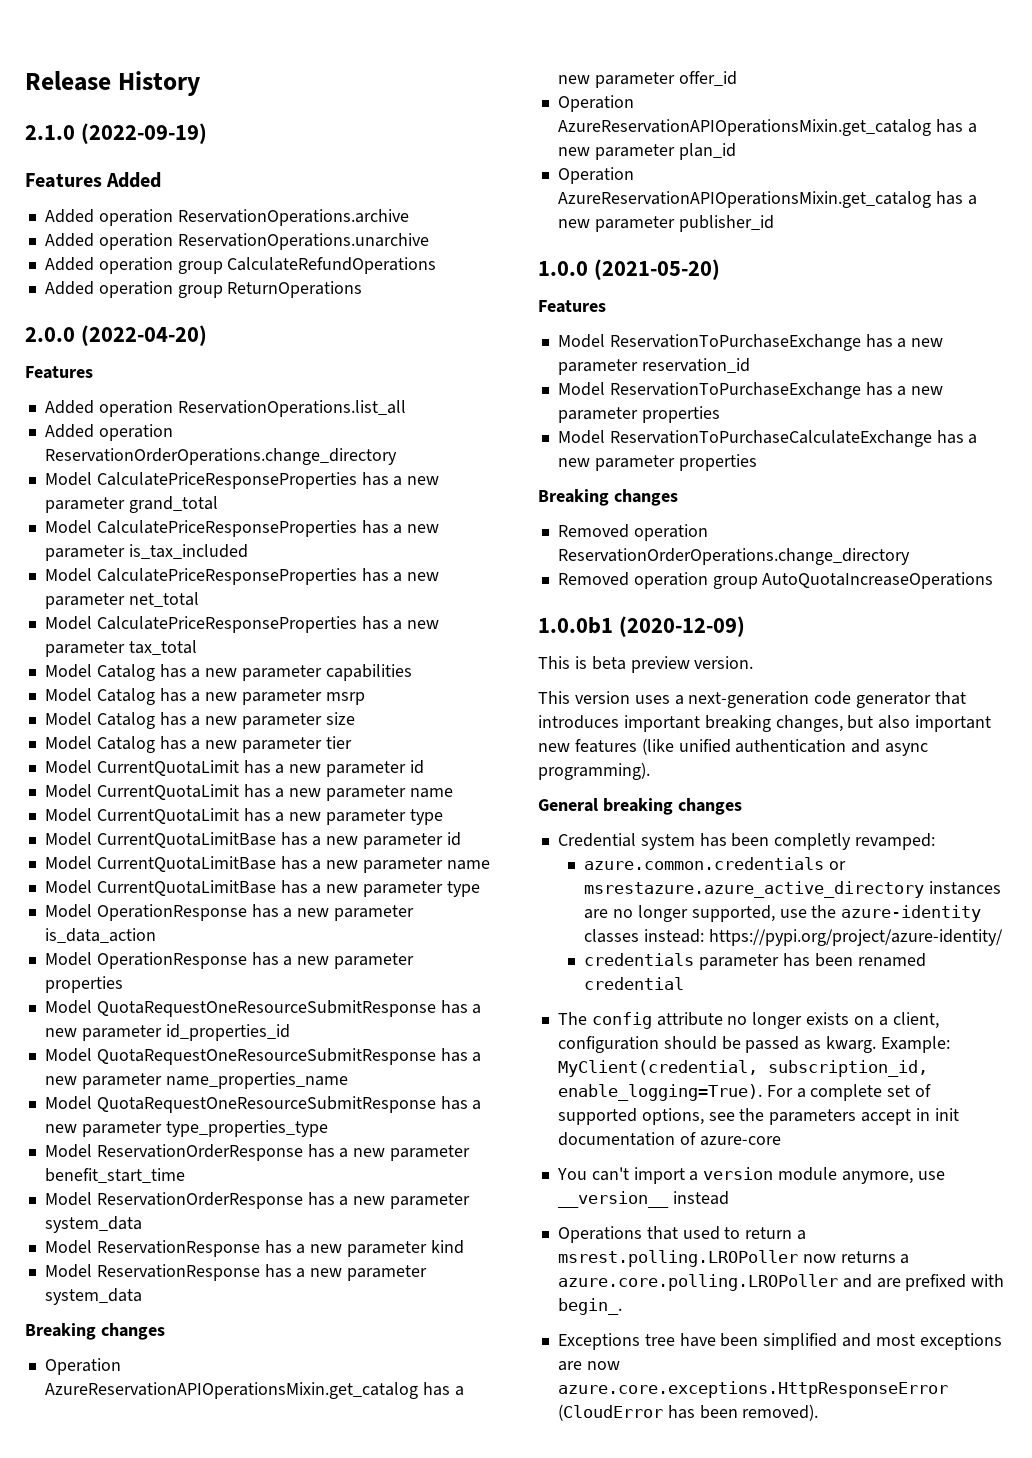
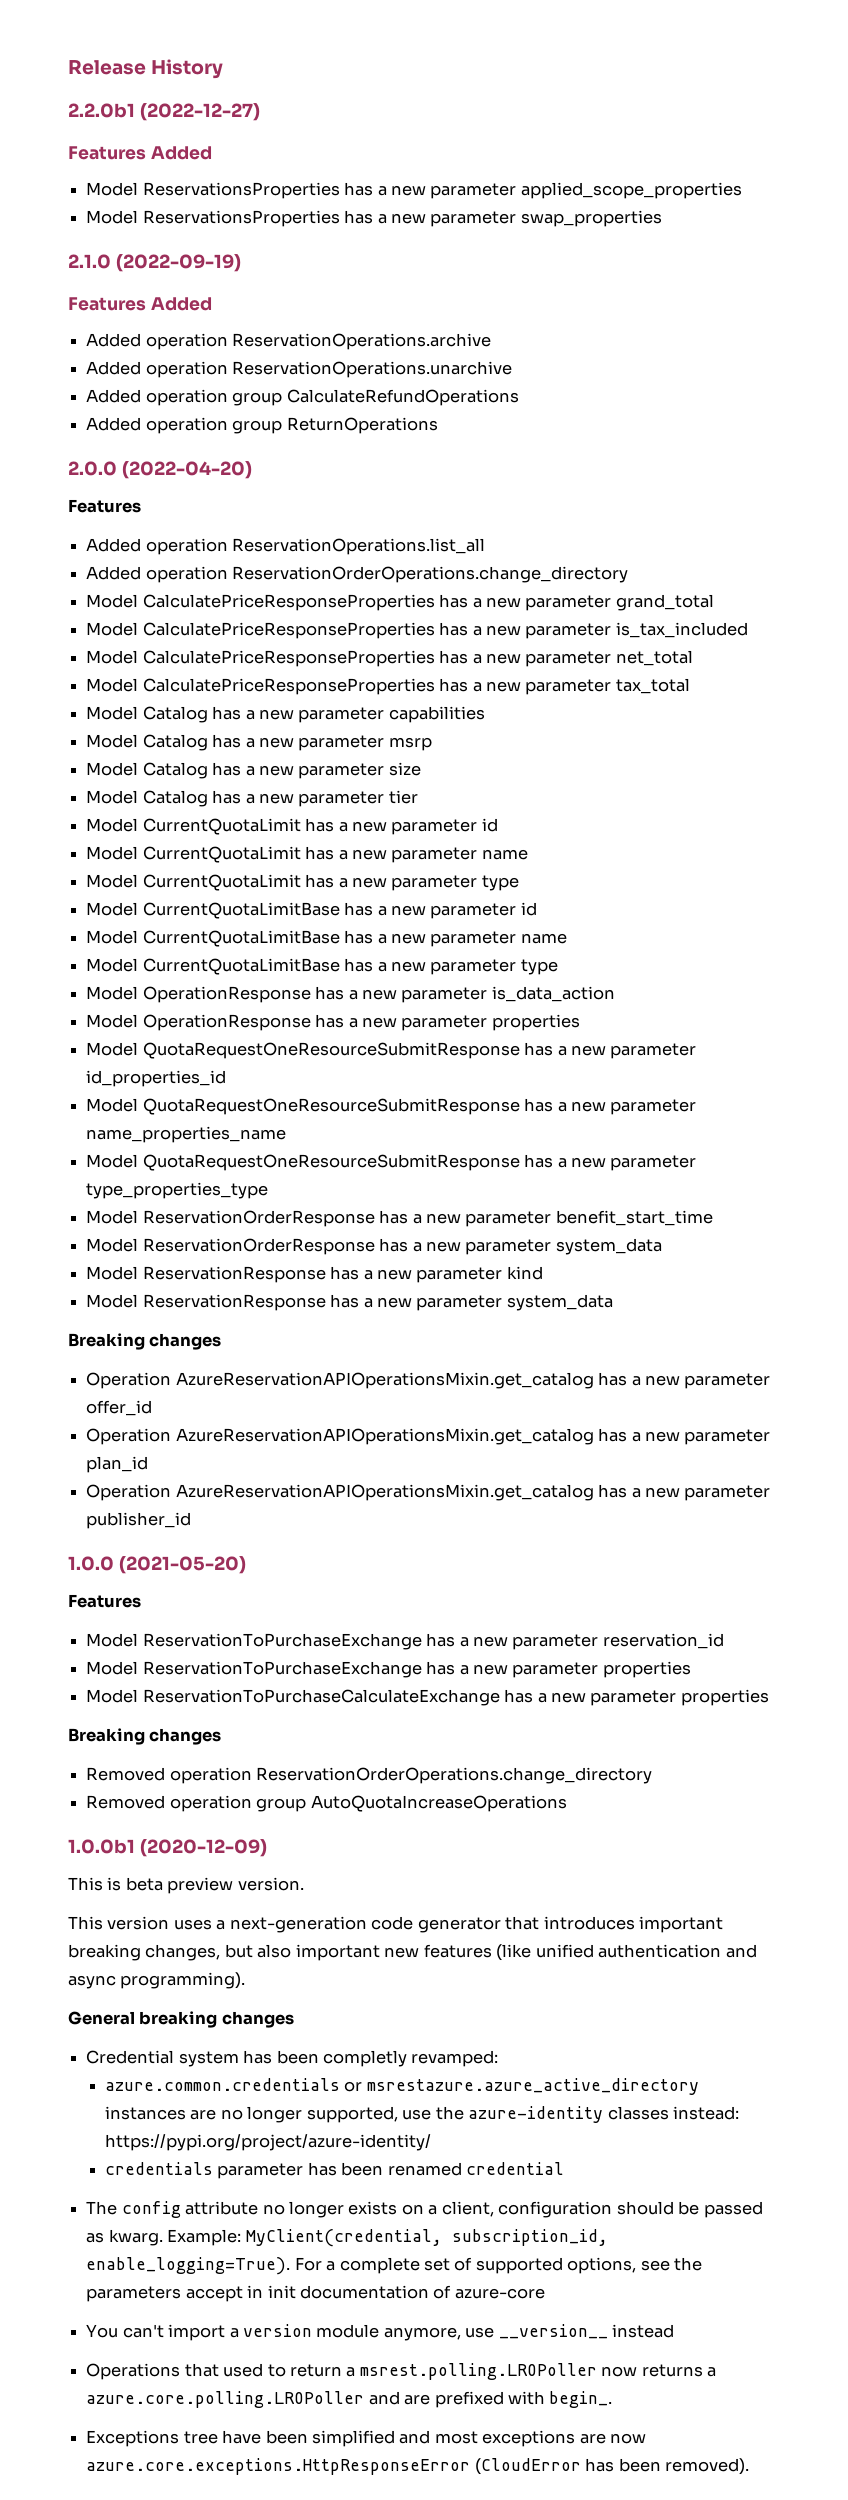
+ 2.2.0b1 (2022-12-27)
+ Features Added
+ Model ReservationsProperties has a new parameter applied_scope_properties
+ Model ReservationsProperties has a new parameter swap_properties

